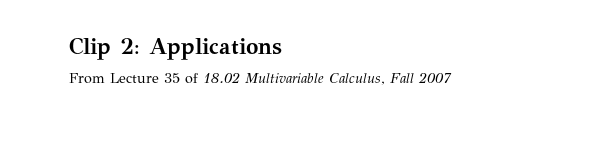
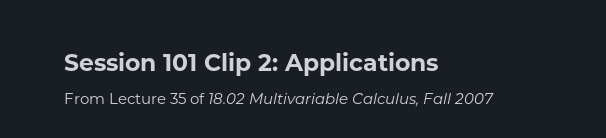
- Clip 2: Applications
+ Session 101 Clip 2: Applications

